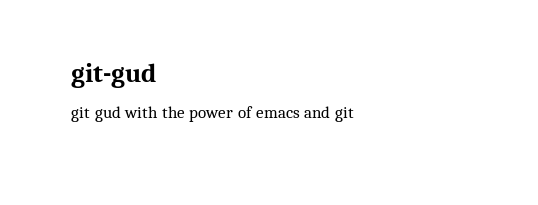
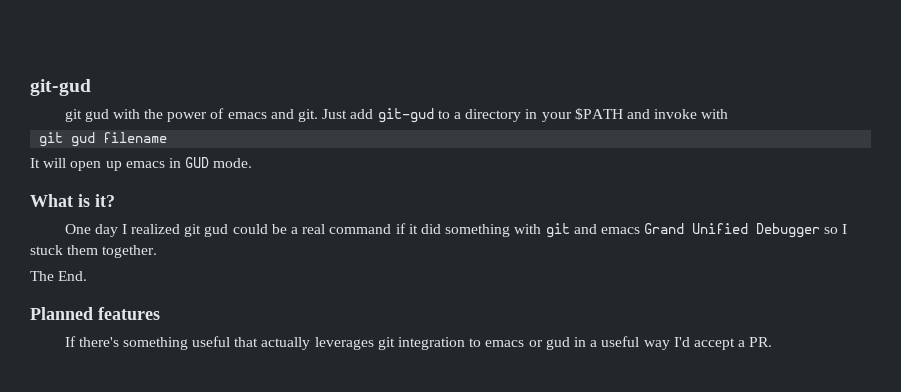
- git gud with the power of emacs and git
+ git gud with the power of emacs and git. Just add git-gud to a directory in your $PATH and invoke with
+ git gud filename
+ It will open up emacs in GUD mode.
+ What is it?
+ One day I realized git gud could be a real command if it did something with git and emacs Grand Unified Debugger so I stuck them together.
+ The End.
+ Planned features
+ If there's something useful that actually leverages git integration to emacs or gud in a useful way I'd accept a PR.

